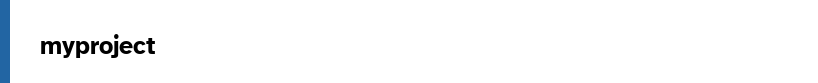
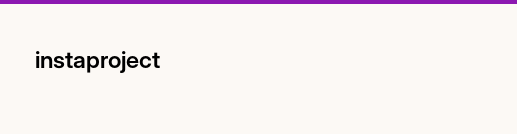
- myproject
+ instaproject

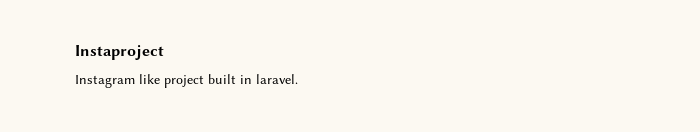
- instaproject
+ Instaproject
+ Instagram like project built in laravel.

